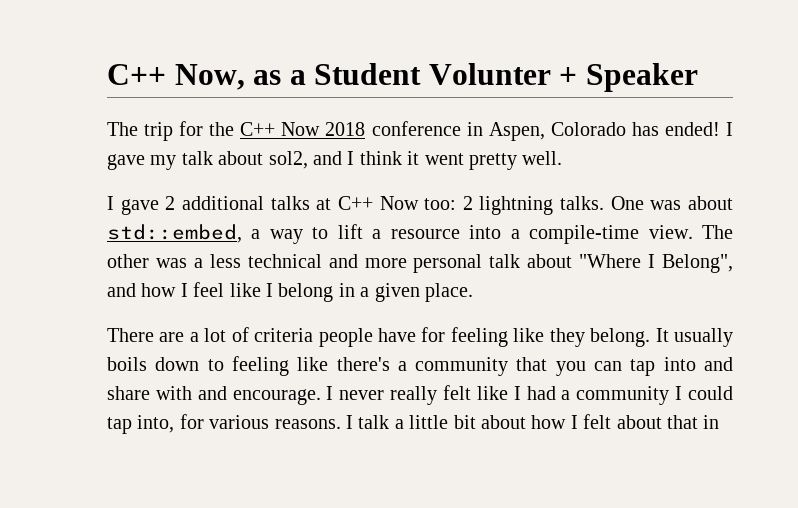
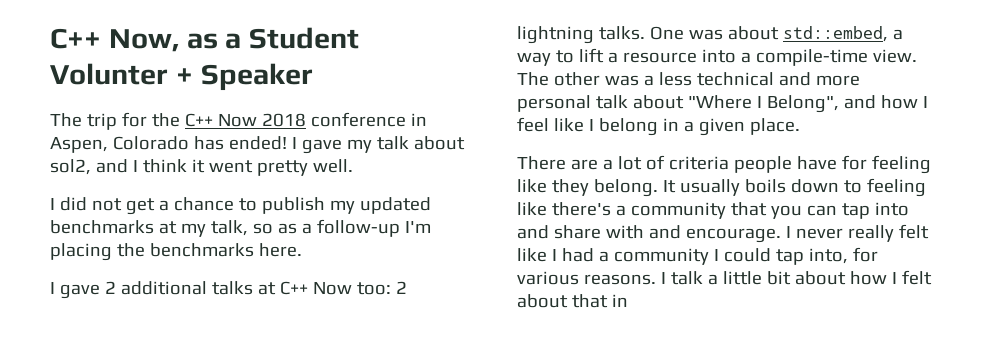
+ I did not get a chance to publish my updated benchmarks at my talk, so as a follow-up I'm placing the benchmarks here.

